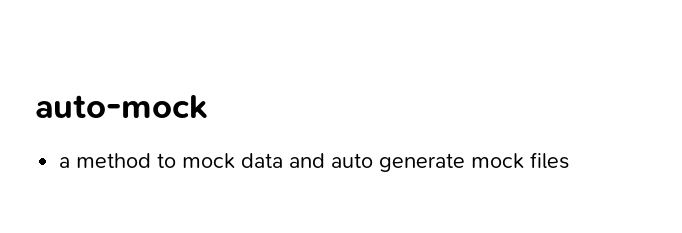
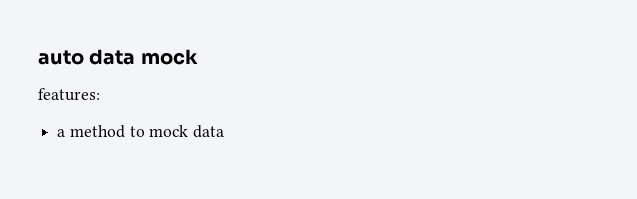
- auto-mock
+ auto data mock
+ features:
- a method to mock data and auto generate mock files
+ a method to mock data

